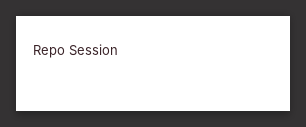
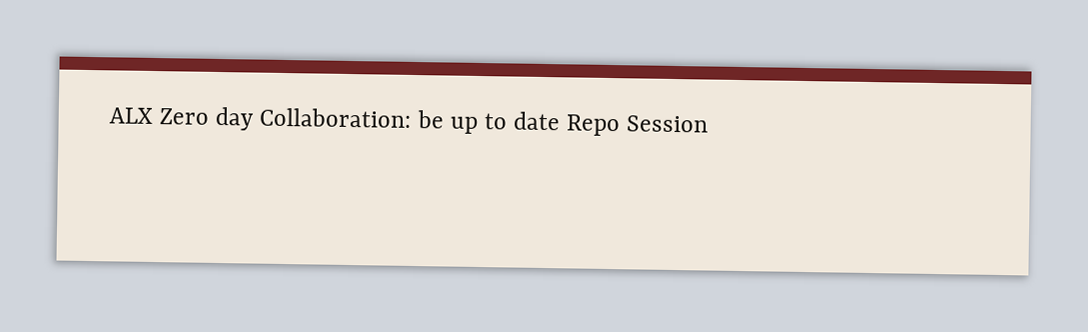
- Repo Session
+ ALX Zero day Collaboration: be up to date Repo Session

